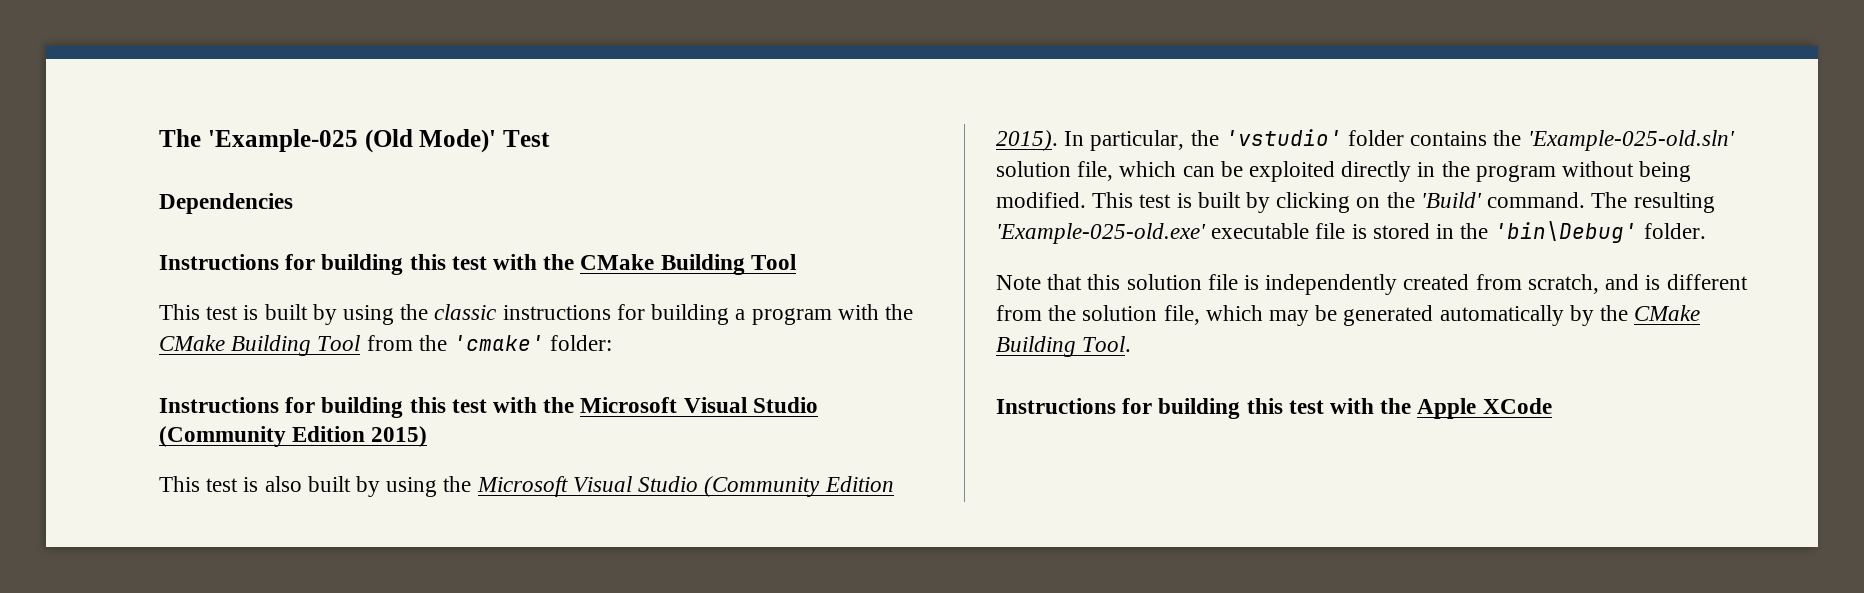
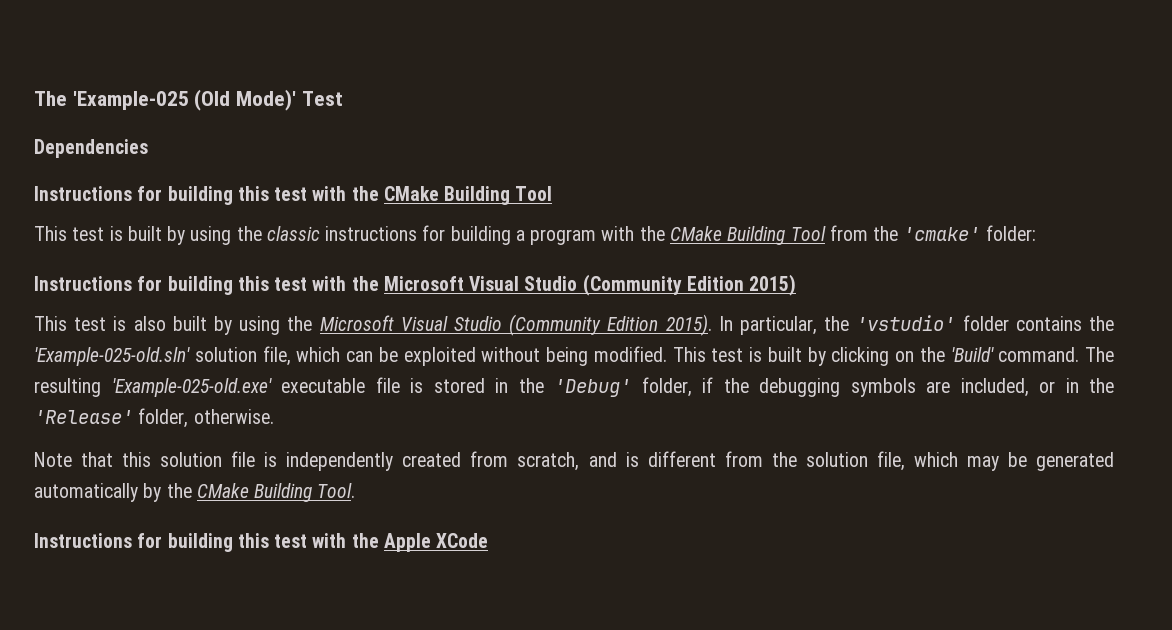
- In particular, the 'vstudio' folder contains the 'Example-025-old.sln' solution file, which can be exploited directly in the program without being modified.
+ In particular, the 'vstudio' folder contains the 'Example-025-old.sln' solution file, which can be exploited without being modified.
- The resulting 'Example-025-old.exe' executable file is stored in the 'bin\Debug' folder.
+ The resulting 'Example-025-old.exe' executable file is stored in the 'Debug' folder, if the debugging symbols are included, or in the 'Release' folder, otherwise.

